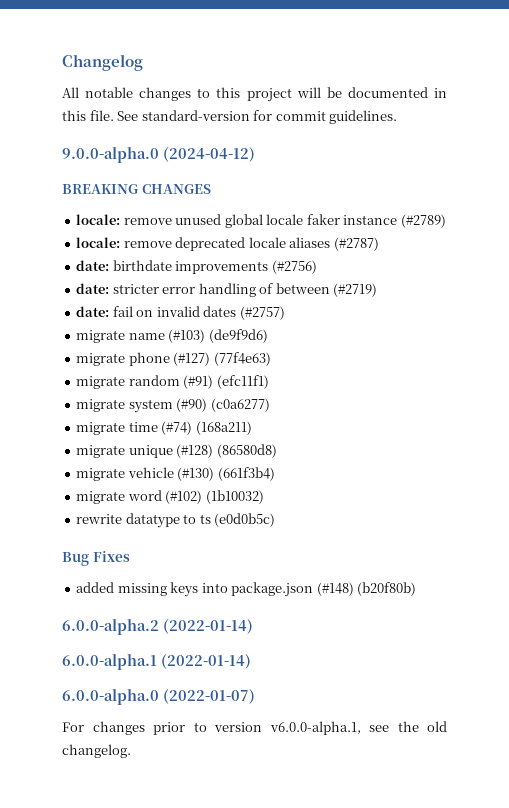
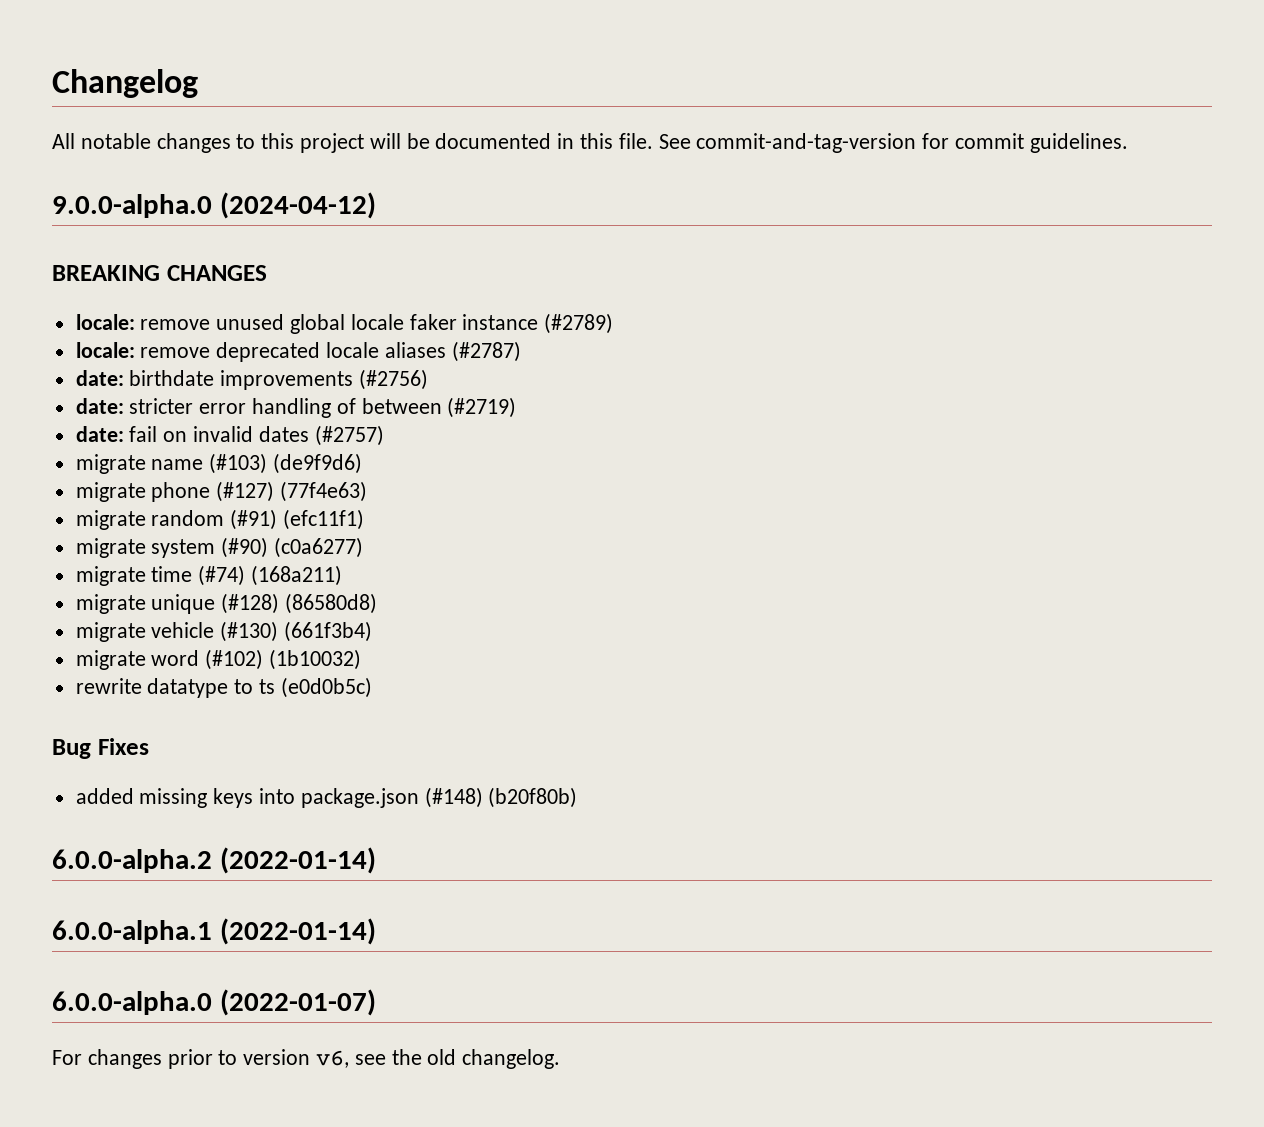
- See standard-version for commit guidelines.
+ See commit-and-tag-version for commit guidelines.
- For changes prior to version v6.0.0-alpha.1, see the old changelog.
+ For changes prior to version v6, see the old changelog.

